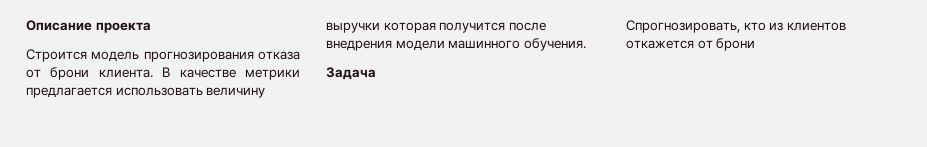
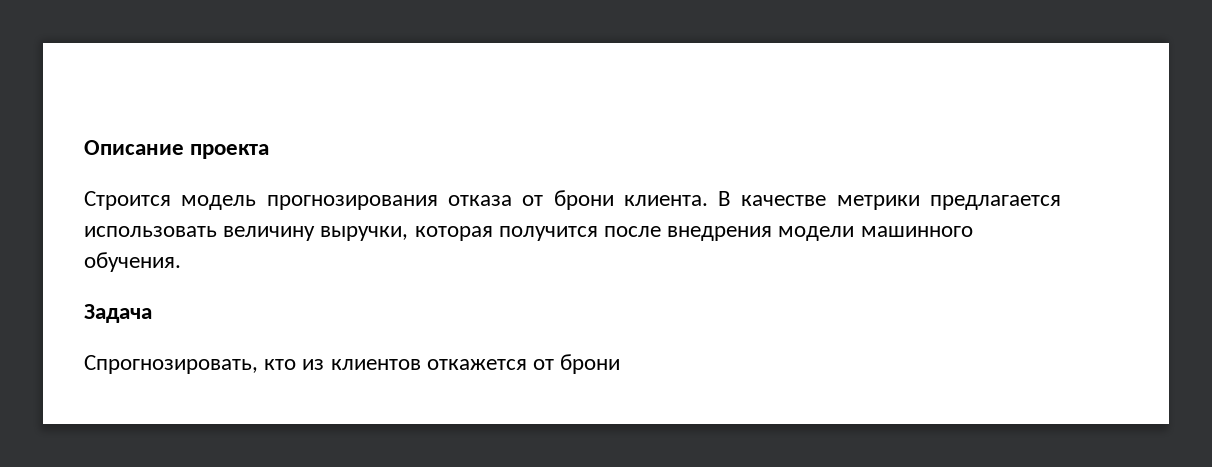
- В качестве метрики предлагается использовать величину выручки которая получится после внедрения модели машинного обучения.
+ В качестве метрики предлагается использовать величину выручки, которая получится после внедрения модели машинного обучения.

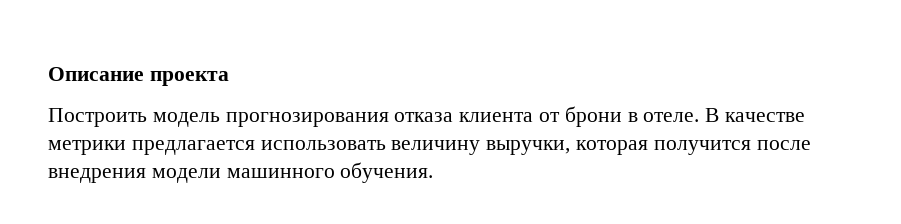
- Строится модель прогнозирования отказа от брони клиента.
+ Построить модель прогнозирования отказа клиента от брони в отеле.
- Задача
- Спрогнозировать, кто из клиентов откажется от брони

